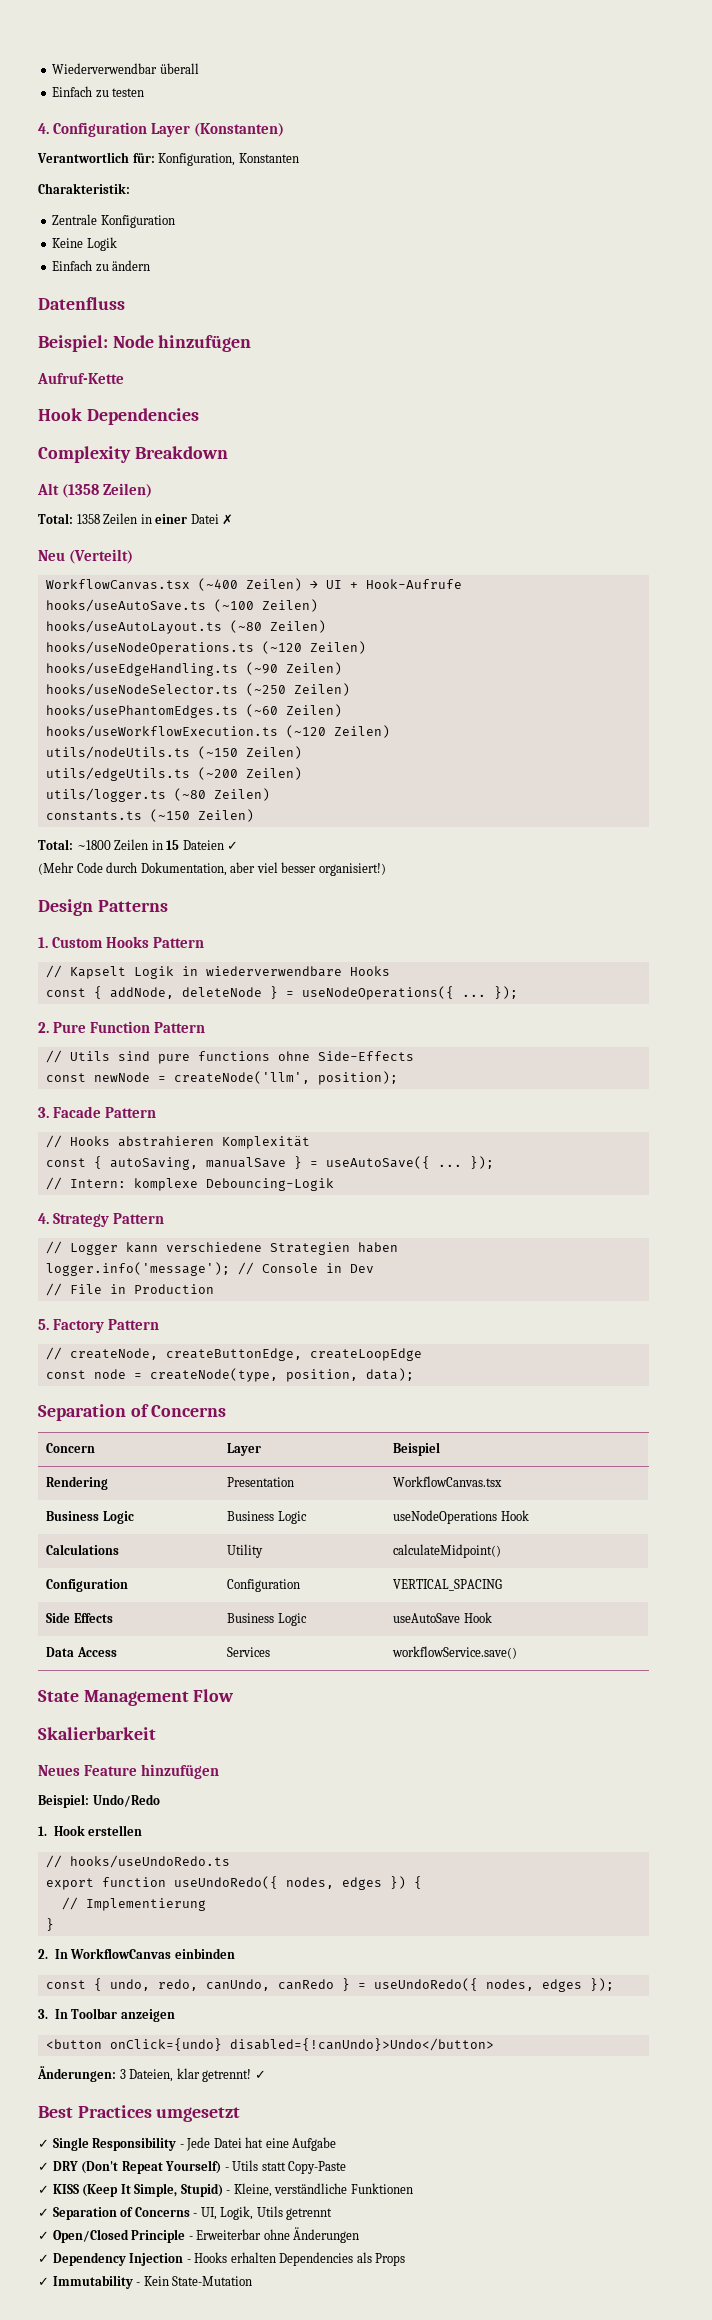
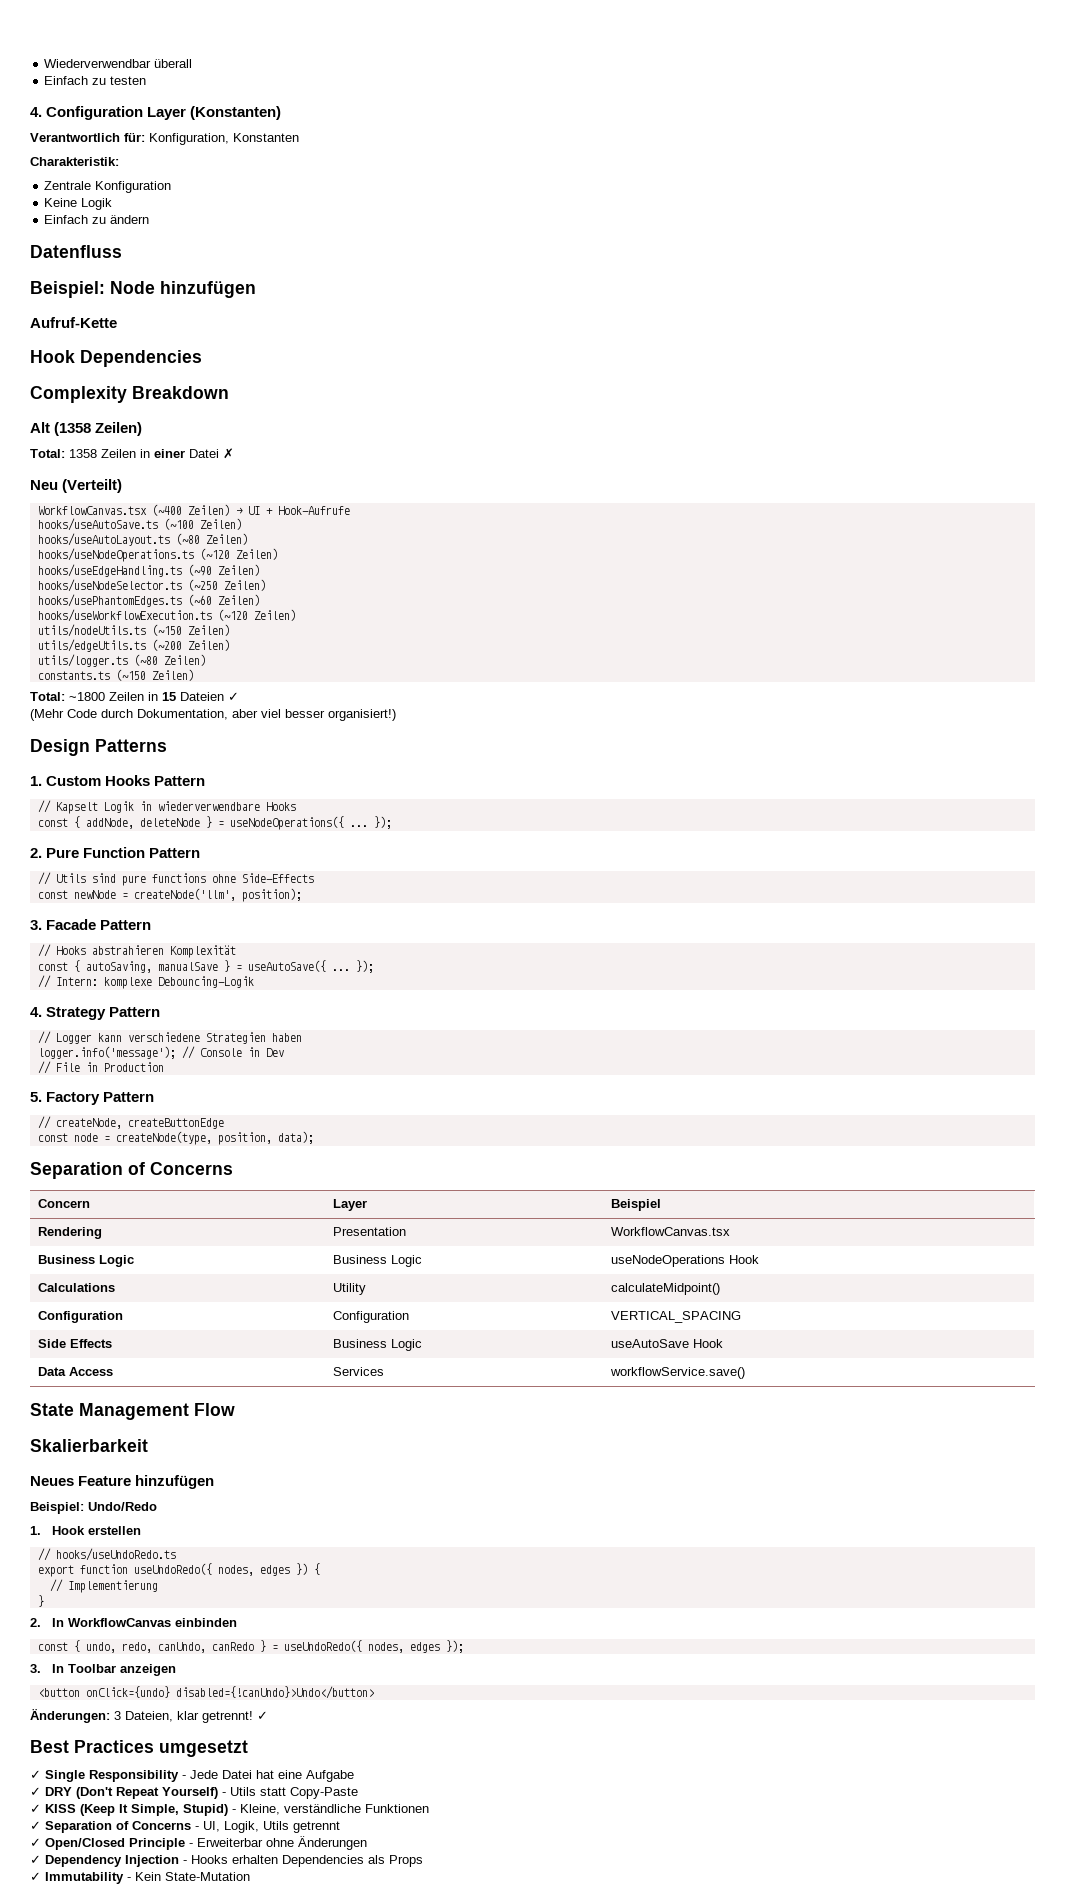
- // createNode, createButtonEdge, createLoopEdge
+ // createNode, createButtonEdge

